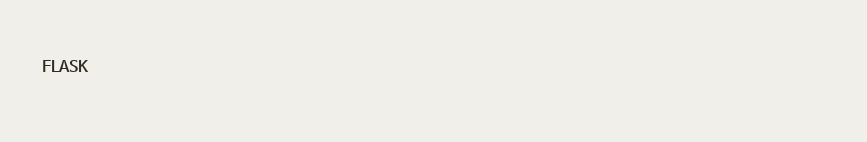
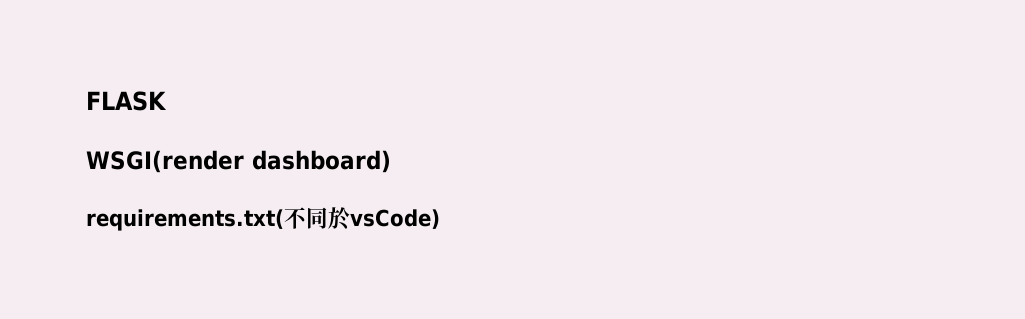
+ WSGI(render dashboard)
+ requirements.txt(不同於vsCode)

